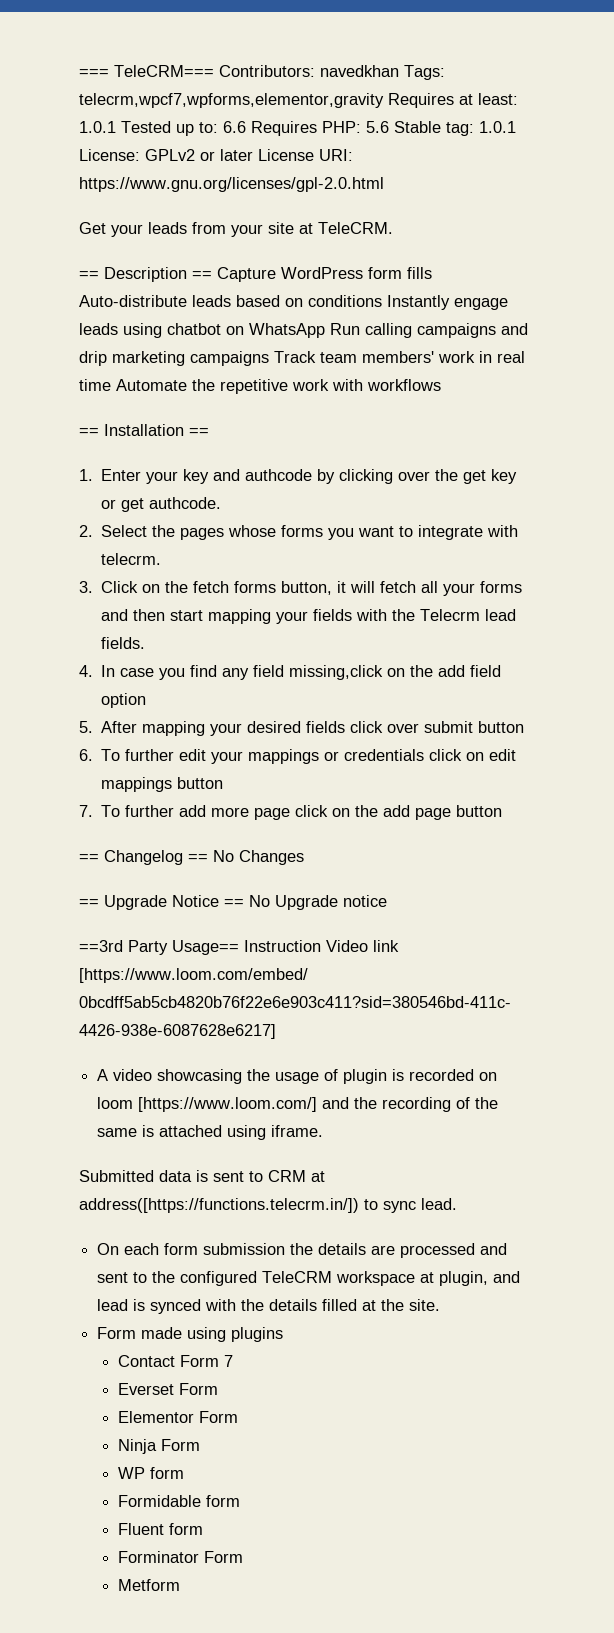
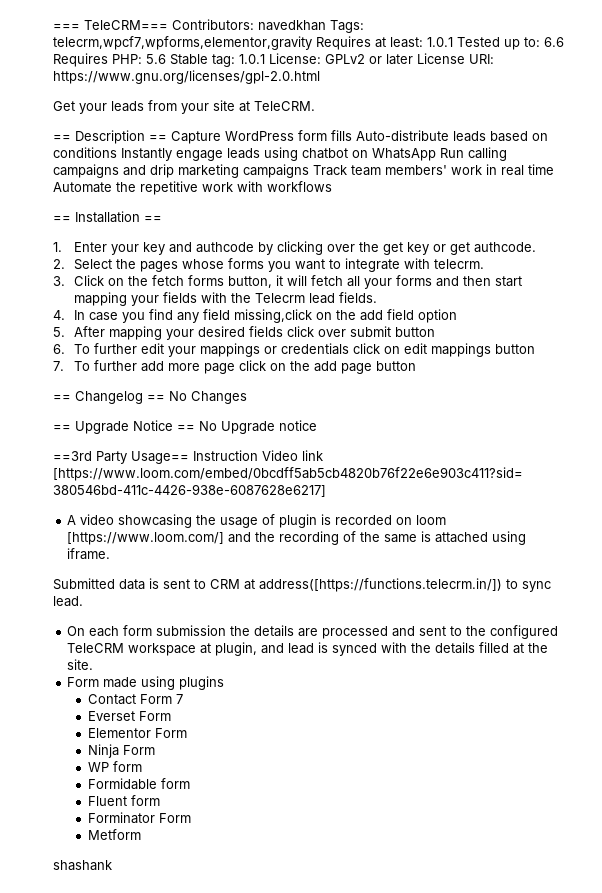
+ shashank

